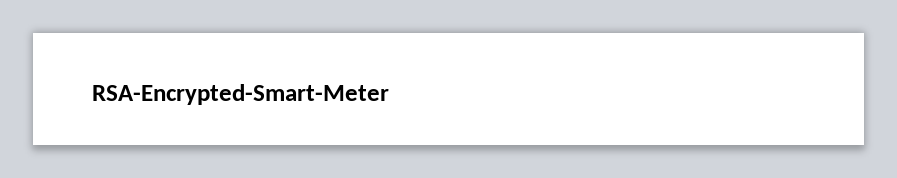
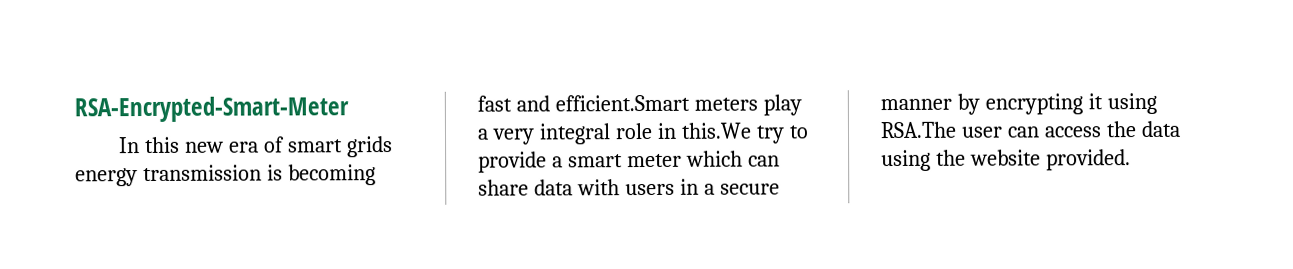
+ In this new era of smart grids energy transmission is becoming fast and efficient.Smart meters play a very integral role in this.We try to provide a smart meter which can share data with users in a secure manner by encrypting it using RSA.The user can access the data using the website provided.

